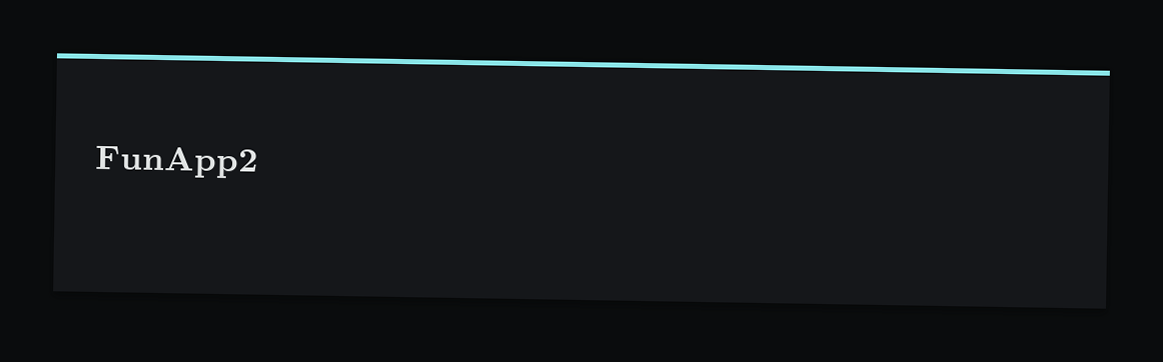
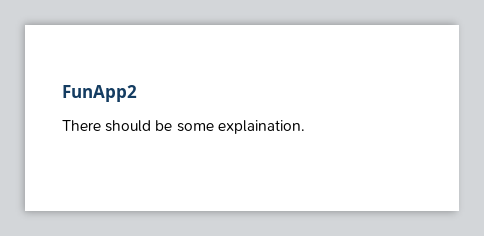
+ There should be some explaination.

